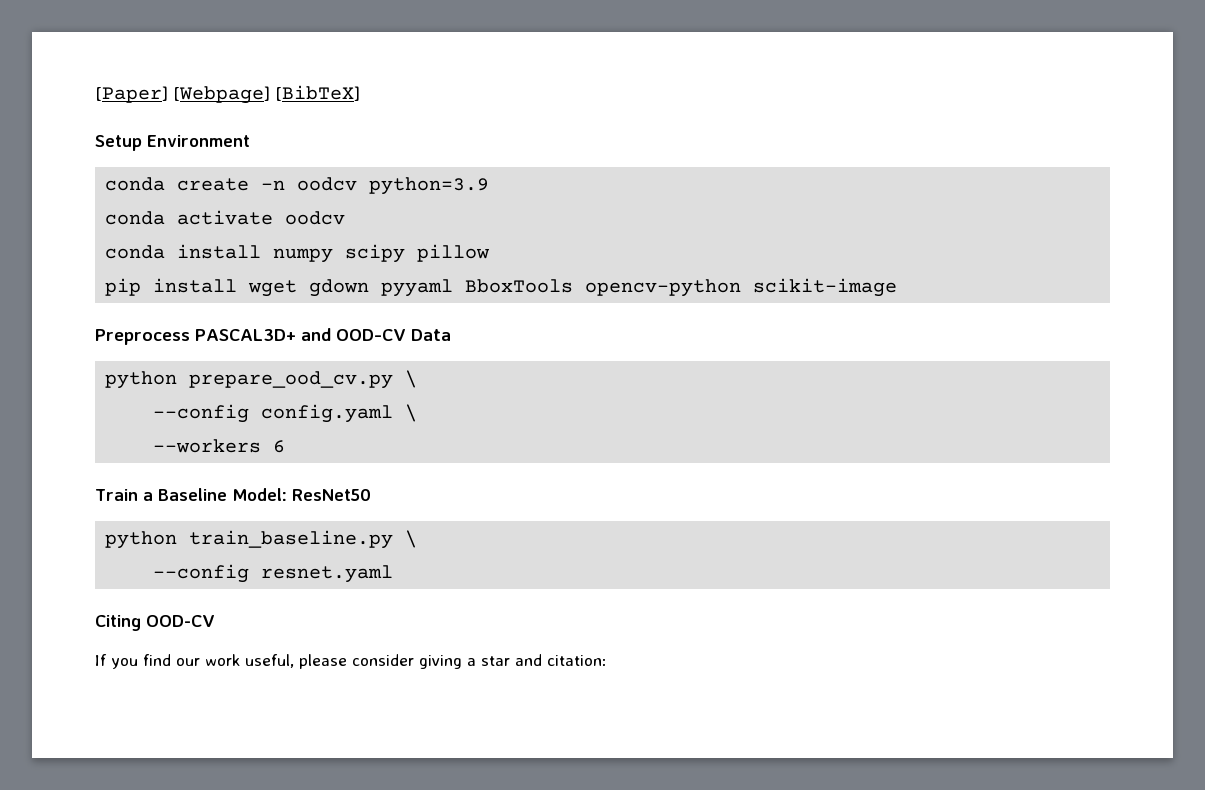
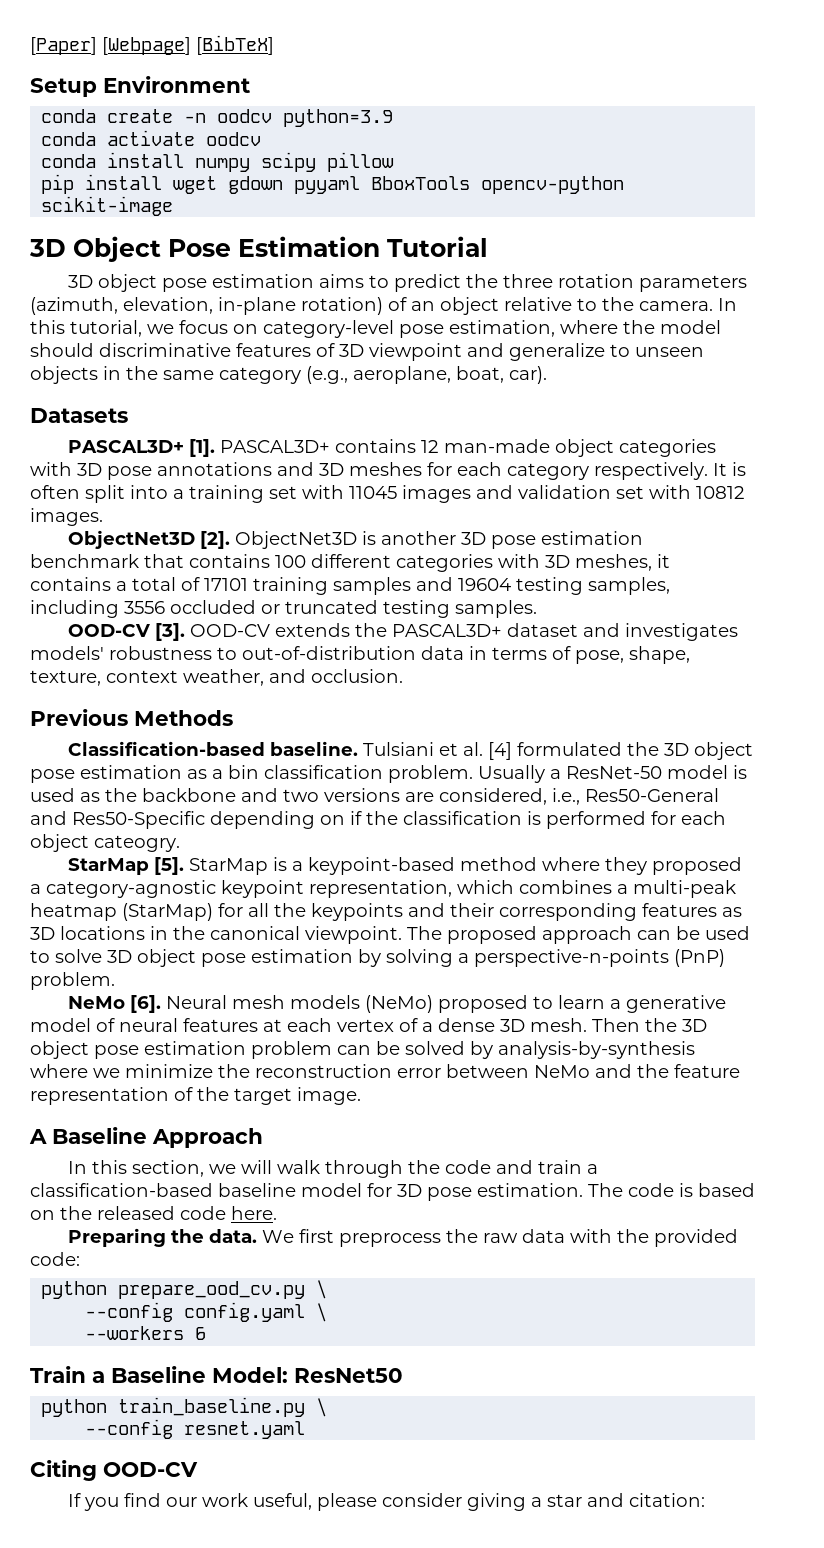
- Preprocess PASCAL3D+ and OOD-CV Data
+ 3D Object Pose Estimation Tutorial
+ 3D object pose estimation aims to predict the three rotation parameters (azimuth, elevation, in-plane rotation) of an object relative to the camera. In this tutorial, we focus on category-level pose estimation, where the model should discriminative features of 3D viewpoint and generalize to unseen objects in the same category (e.g., aeroplane, boat, car).
+ Datasets
+ PASCAL3D+ [1]. PASCAL3D+ contains 12 man-made object categories with 3D pose annotations and 3D meshes for each category respectively. It is often split into a training set with 11045 images and validation set with 10812 images.
+ ObjectNet3D [2]. ObjectNet3D is another 3D pose estimation benchmark that contains 100 different categories with 3D meshes, it contains a total of 17101 training samples and 19604 testing samples, including 3556 occluded or truncated testing samples.
+ OOD-CV [3]. OOD-CV extends the PASCAL3D+ dataset and investigates models' robustness to out-of-distribution data in terms of pose, shape, texture, context weather, and occlusion.
+ Previous Methods
+ Classification-based baseline. Tulsiani et al. [4] formulated the 3D object pose estimation as a bin classification problem. Usually a ResNet-50 model is used as the backbone and two versions are considered, i.e., Res50-General and Res50-Specific depending on if the classification is performed for each object cateogry.
+ StarMap [5]. StarMap is a keypoint-based method where they proposed a category-agnostic keypoint representation, which combines a multi-peak heatmap (StarMap) for all the keypoints and their corresponding features as 3D locations in the canonical viewpoint. The proposed approach can be used to solve 3D object pose estimation by solving a perspective-n-points (PnP) problem.
+ NeMo [6]. Neural mesh models (NeMo) proposed to learn a generative model of neural features at each vertex of a dense 3D mesh. Then the 3D object pose estimation problem can be solved by analysis-by-synthesis where we minimize the reconstruction error between NeMo and the feature representation of the target image.
+ A Baseline Approach
+ In this section, we will walk through the code and train a classification-based baseline model for 3D pose estimation. The code is based on the released code here.
+ Preparing the data. We first preprocess the raw data with the provided code:

